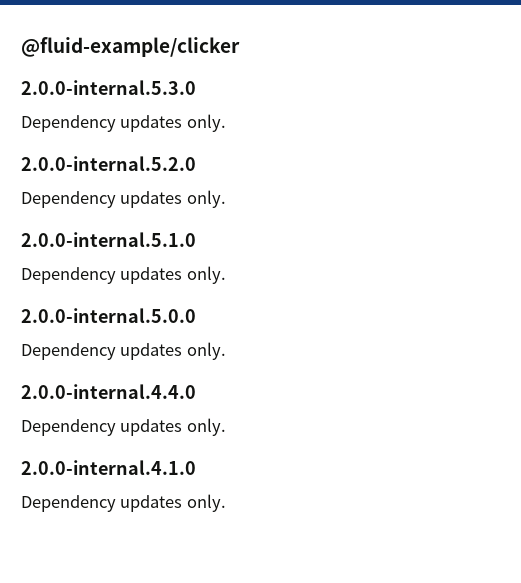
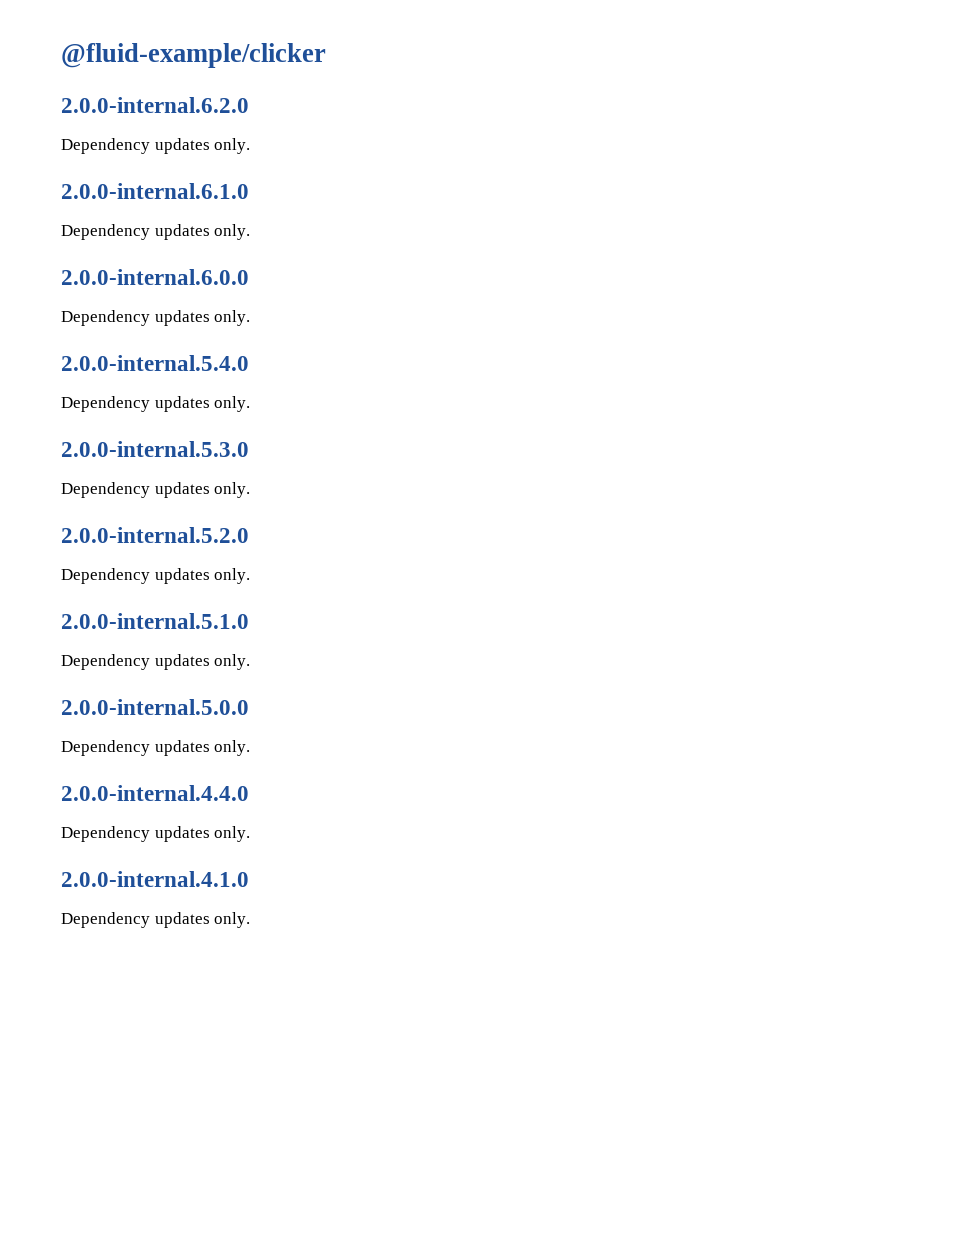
+ 2.0.0-internal.6.2.0
+ Dependency updates only.
+ 2.0.0-internal.6.1.0
+ Dependency updates only.
+ 2.0.0-internal.6.0.0
+ Dependency updates only.
+ 2.0.0-internal.5.4.0
+ Dependency updates only.

